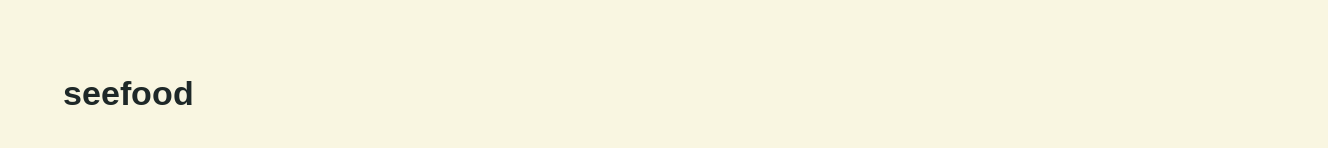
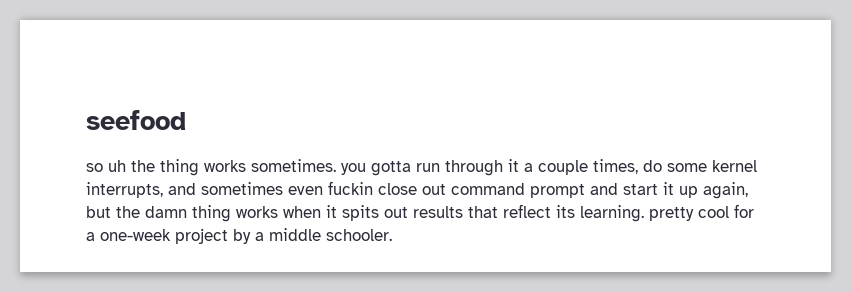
+ so uh the thing works sometimes. you gotta run through it a couple times, do some kernel interrupts, and sometimes even fuckin close out command prompt and start it up again, but the damn thing works when it spits out results that reflect its learning. pretty cool for a one-week project by a middle schooler.

